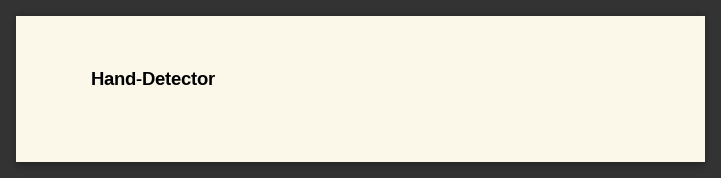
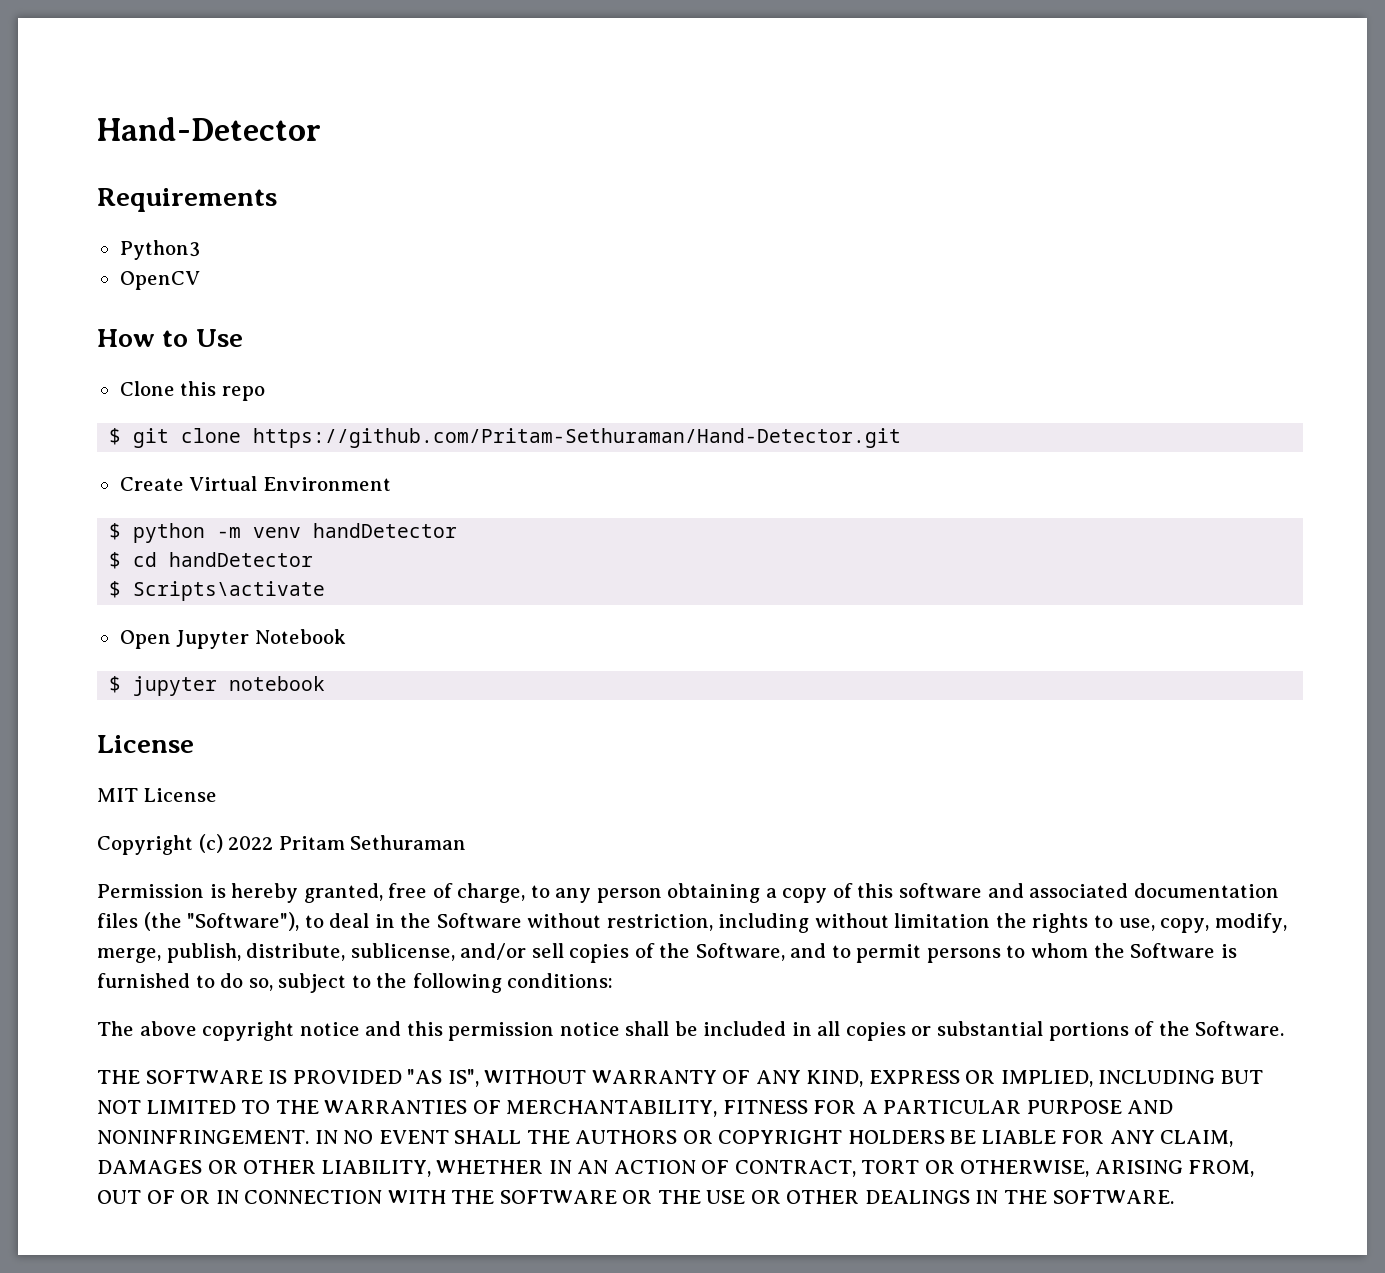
+ Requirements
+ Python3
+ OpenCV
+ How to Use
+ Clone this repo
+ $ git clone https://github.com/Pritam-Sethuraman/Hand-Detector.git
+ Create Virtual Environment
+ $ python -m venv handDetector
+ $ cd handDetector
+ $ Scripts\activate
+ Open Jupyter Notebook
+ $ jupyter notebook
+ License
+ MIT License
+ Copyright (c) 2022 Pritam Sethuraman
+ Permission is hereby granted, free of charge, to any person obtaining a copy of this software and associated documentation files (the "Software"), to deal in the Software without restriction, including without limitation the rights to use, copy, modify, merge, publish, distribute, sublicense, and/or sell copies of the Software, and to permit persons to whom the Software is furnished to do so, subject to the following conditions:
+ The above copyright notice and this permission notice shall be included in all copies or substantial portions of the Software.
+ THE SOFTWARE IS PROVIDED "AS IS", WITHOUT WARRANTY OF ANY KIND, EXPRESS OR IMPLIED, INCLUDING BUT NOT LIMITED TO THE WARRANTIES OF MERCHANTABILITY, FITNESS FOR A PARTICULAR PURPOSE AND NONINFRINGEMENT. IN NO EVENT SHALL THE AUTHORS OR COPYRIGHT HOLDERS BE LIABLE FOR ANY CLAIM, DAMAGES OR OTHER LIABILITY, WHETHER IN AN ACTION OF CONTRACT, TORT OR OTHERWISE, ARISING FROM, OUT OF OR IN CONNECTION WITH THE SOFTWARE OR THE USE OR OTHER DEALINGS IN THE SOFTWARE.

